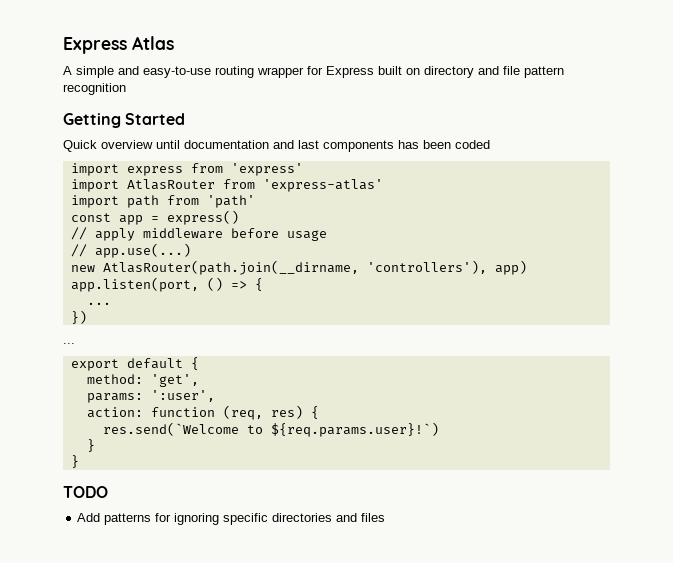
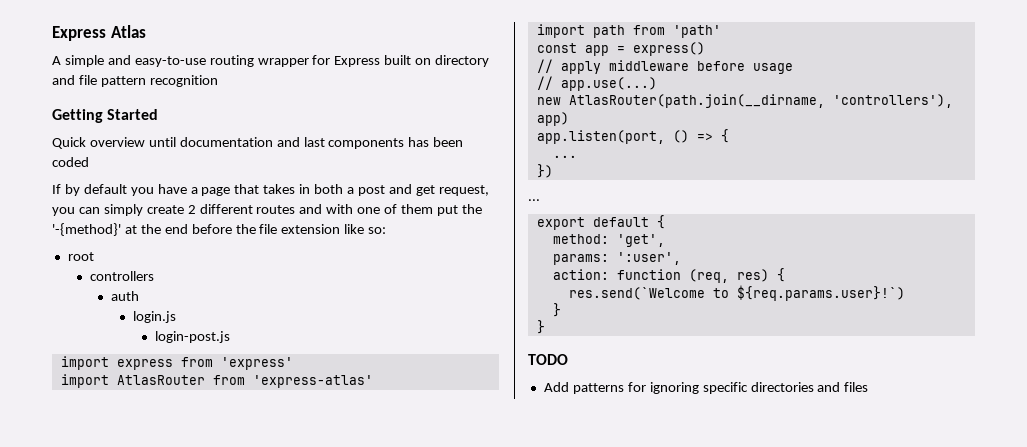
+ If by default you have a page that takes in both a post and get request, you can simply create 2 different routes and with one of them put the '-{method}' at the end before the file extension like so:
+ root
+ controllers
+ auth
+ login.js
+ login-post.js

